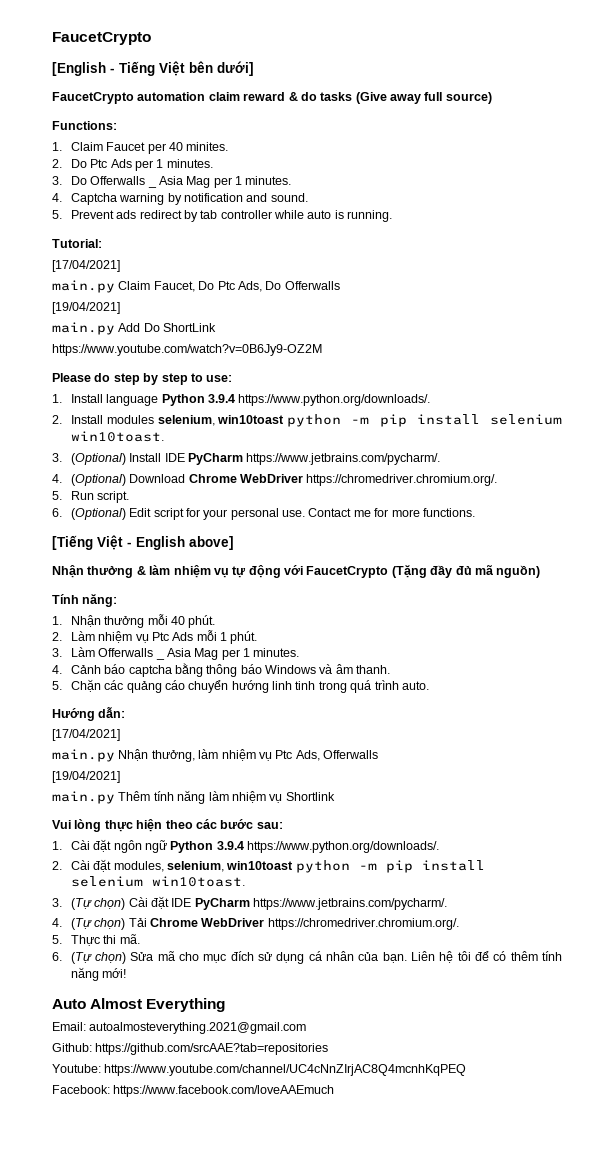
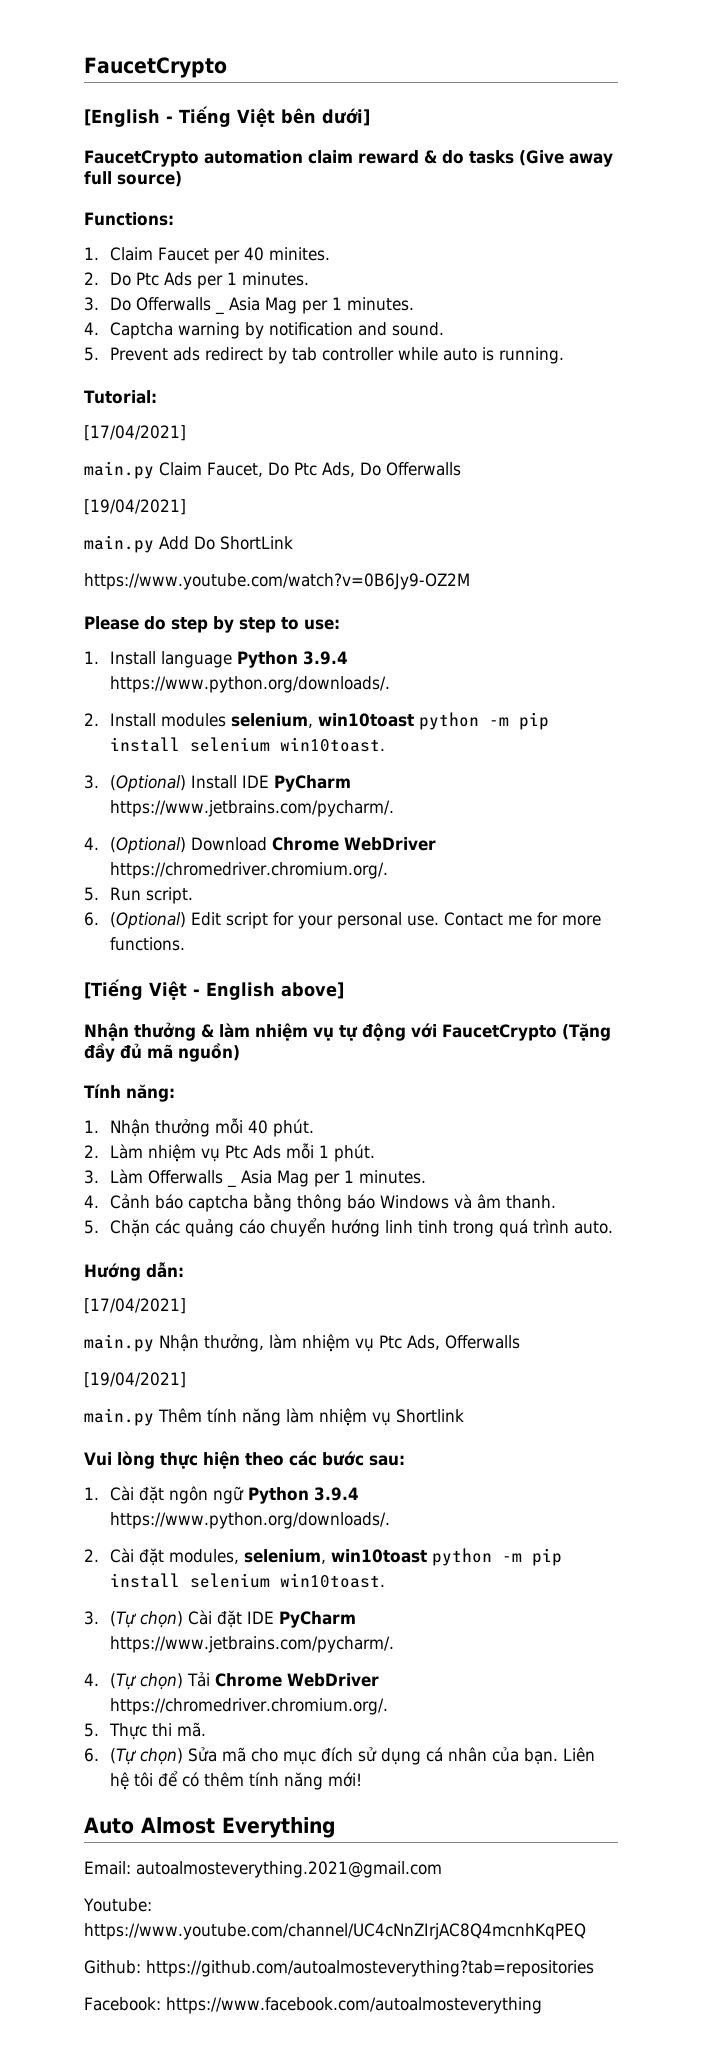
- Github: https://github.com/srcAAE?tab=repositories
+ Github: https://github.com/autoalmosteverything?tab=repositories
- Facebook: https://www.facebook.com/loveAAEmuch
+ Facebook: https://www.facebook.com/autoalmosteverything

